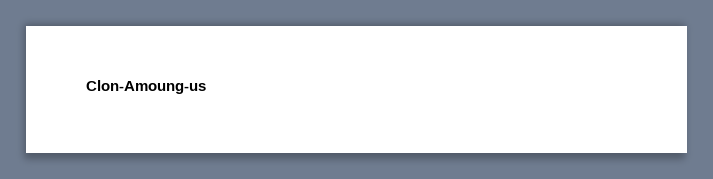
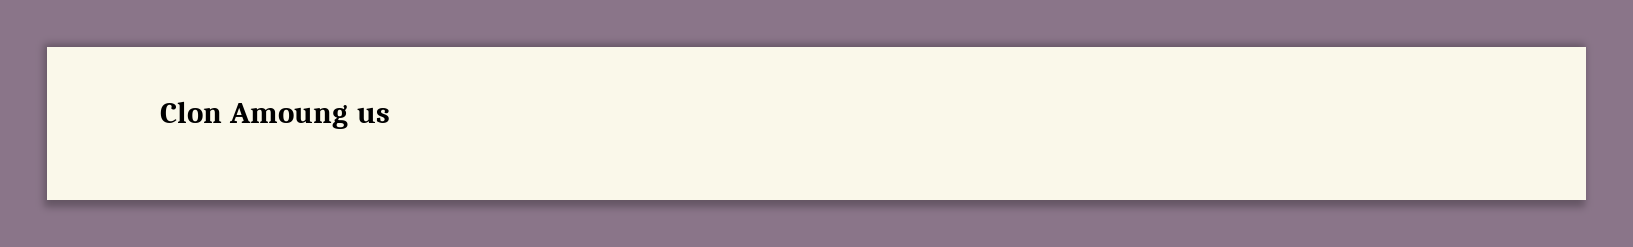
- Clon-Amoung-us
+ Clon Amoung us

